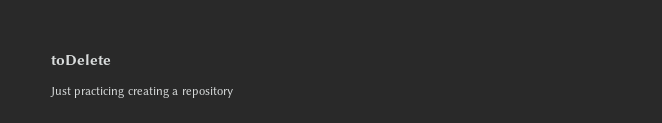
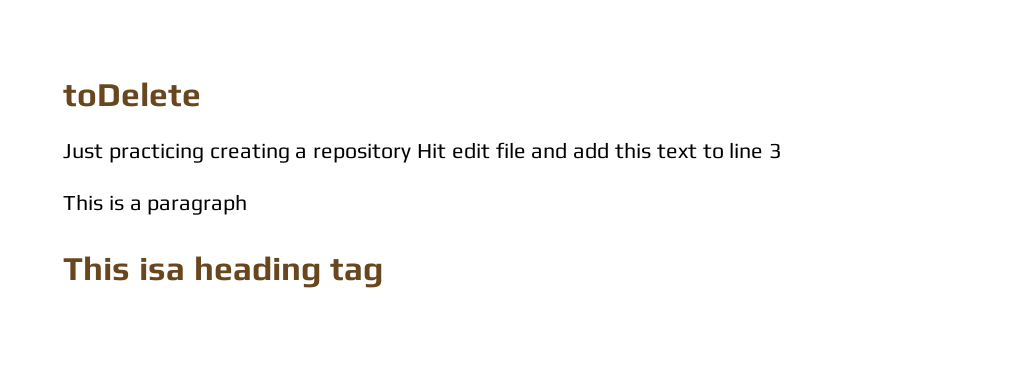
- Just practicing creating a repository
+ Just practicing creating a repository Hit edit file and add this text to line 3
+ This is a paragraph
+ This isa heading tag

